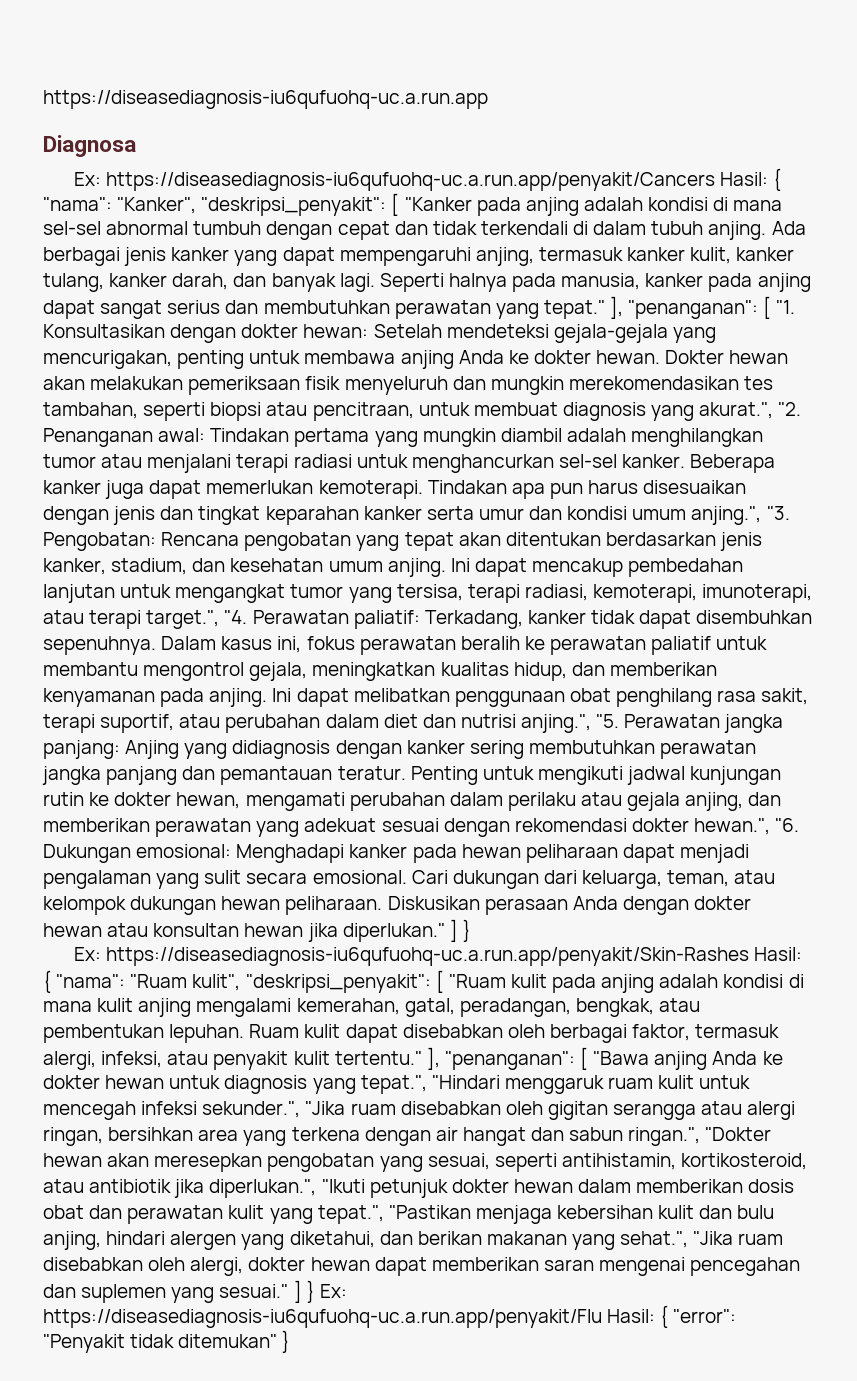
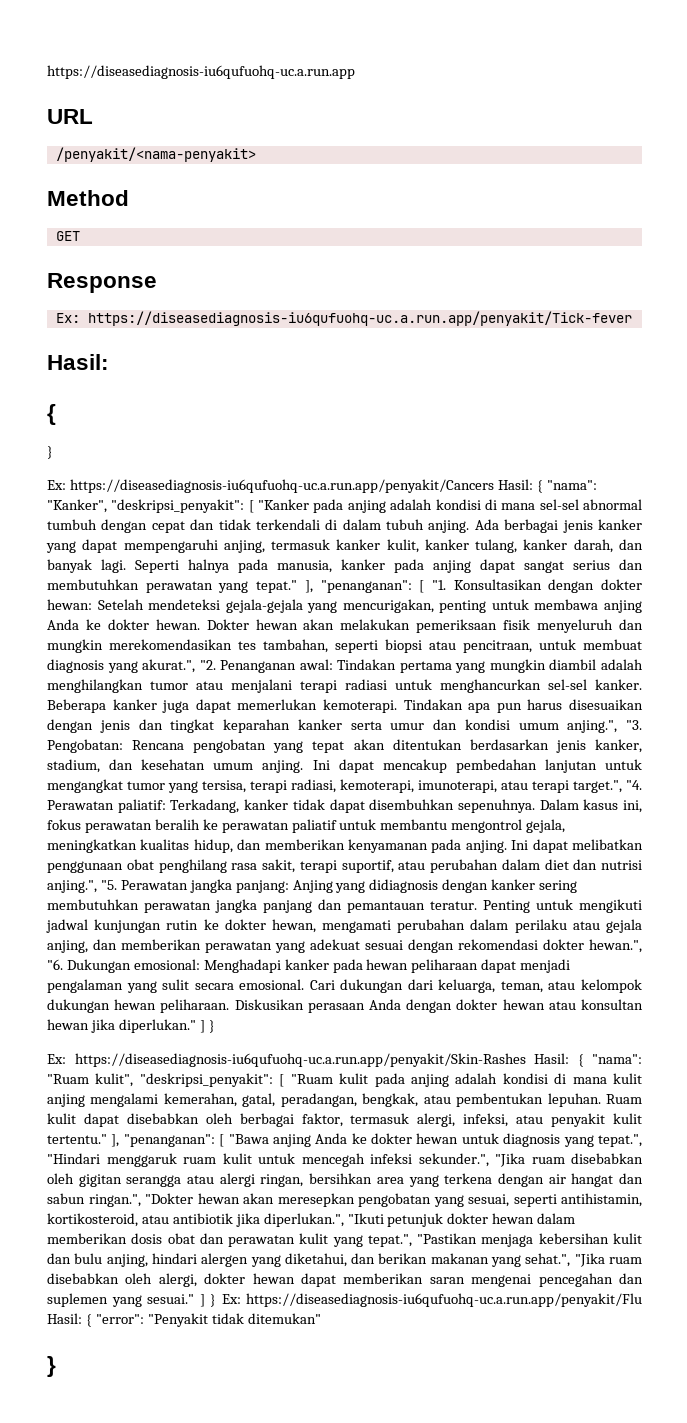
- Diagnosa
+ URL
+ /penyakit/<nama-penyakit>
+ Method
+ GET
+ Response
+ Ex: https://diseasediagnosis-iu6qufuohq-uc.a.run.app/penyakit/Tick-fever
+ Hasil:
+ {
+ }
- "Penyakit tidak ditemukan" }
+ "Penyakit tidak ditemukan"
+ }

